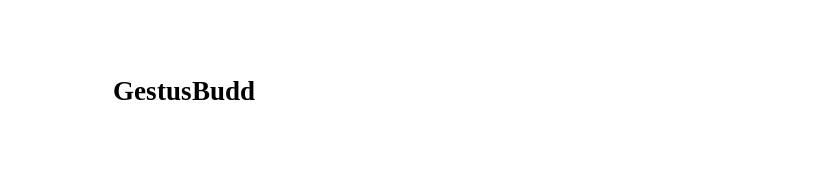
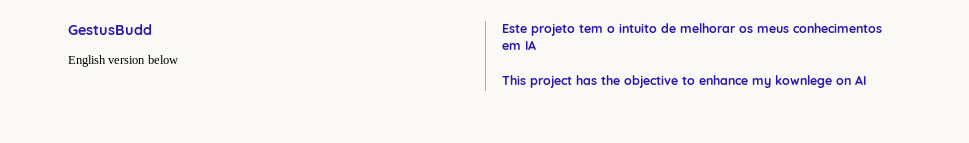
+ English version below
+ Este projeto tem o intuito de melhorar os meus conhecimentos em IA
+ This project has the objective to enhance my kownlege on AI

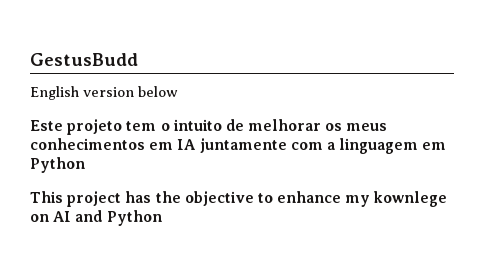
- Este projeto tem o intuito de melhorar os meus conhecimentos em IA
+ Este projeto tem o intuito de melhorar os meus conhecimentos em IA juntamente com a linguagem em Python
- This project has the objective to enhance my kownlege on AI
+ This project has the objective to enhance my kownlege on AI and Python

